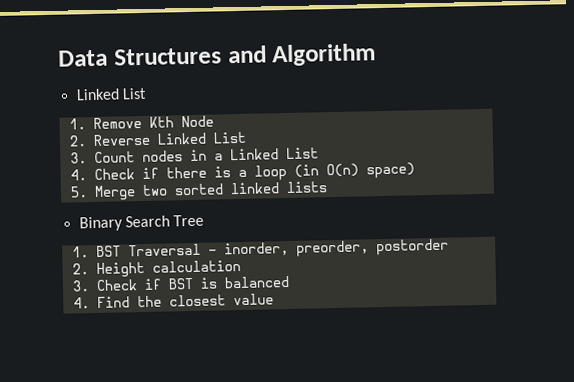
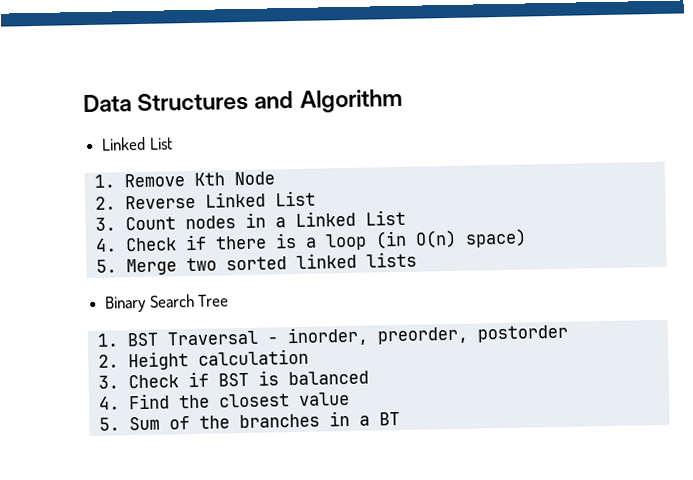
+ 5. Sum of the branches in a BT

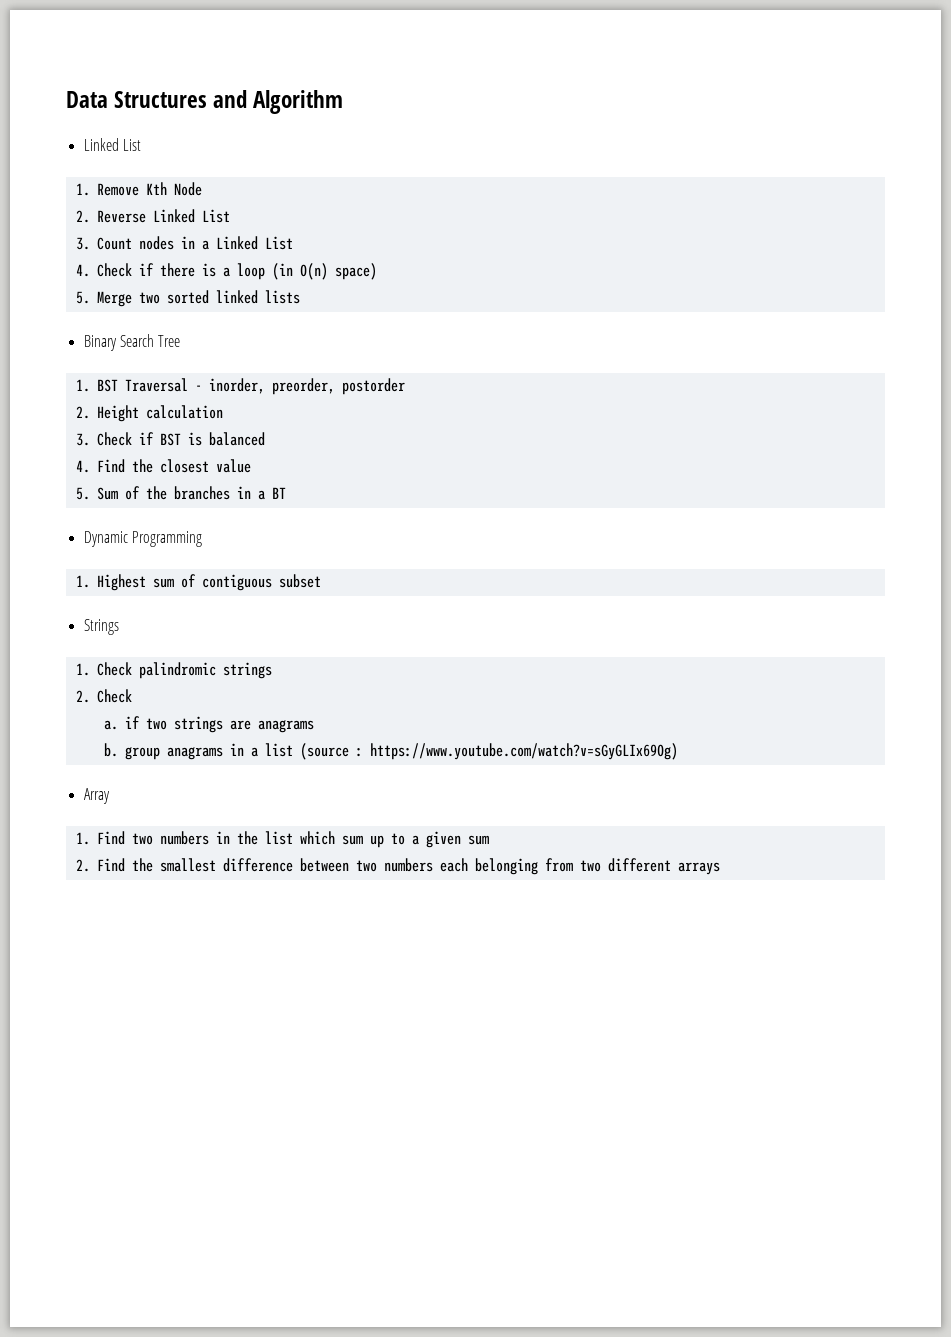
+ Dynamic Programming
+ 1. Highest sum of contiguous subset
+ Strings
+ 1. Check palindromic strings
+ 2. Check
+ a. if two strings are anagrams
+ b. group anagrams in a list (source : https://www.youtube.com/watch?v=sGyGLIx69Og)
+ Array
+ 1. Find two numbers in the list which sum up to a given sum
+ 2. Find the smallest difference between two numbers each belonging from two different arrays

